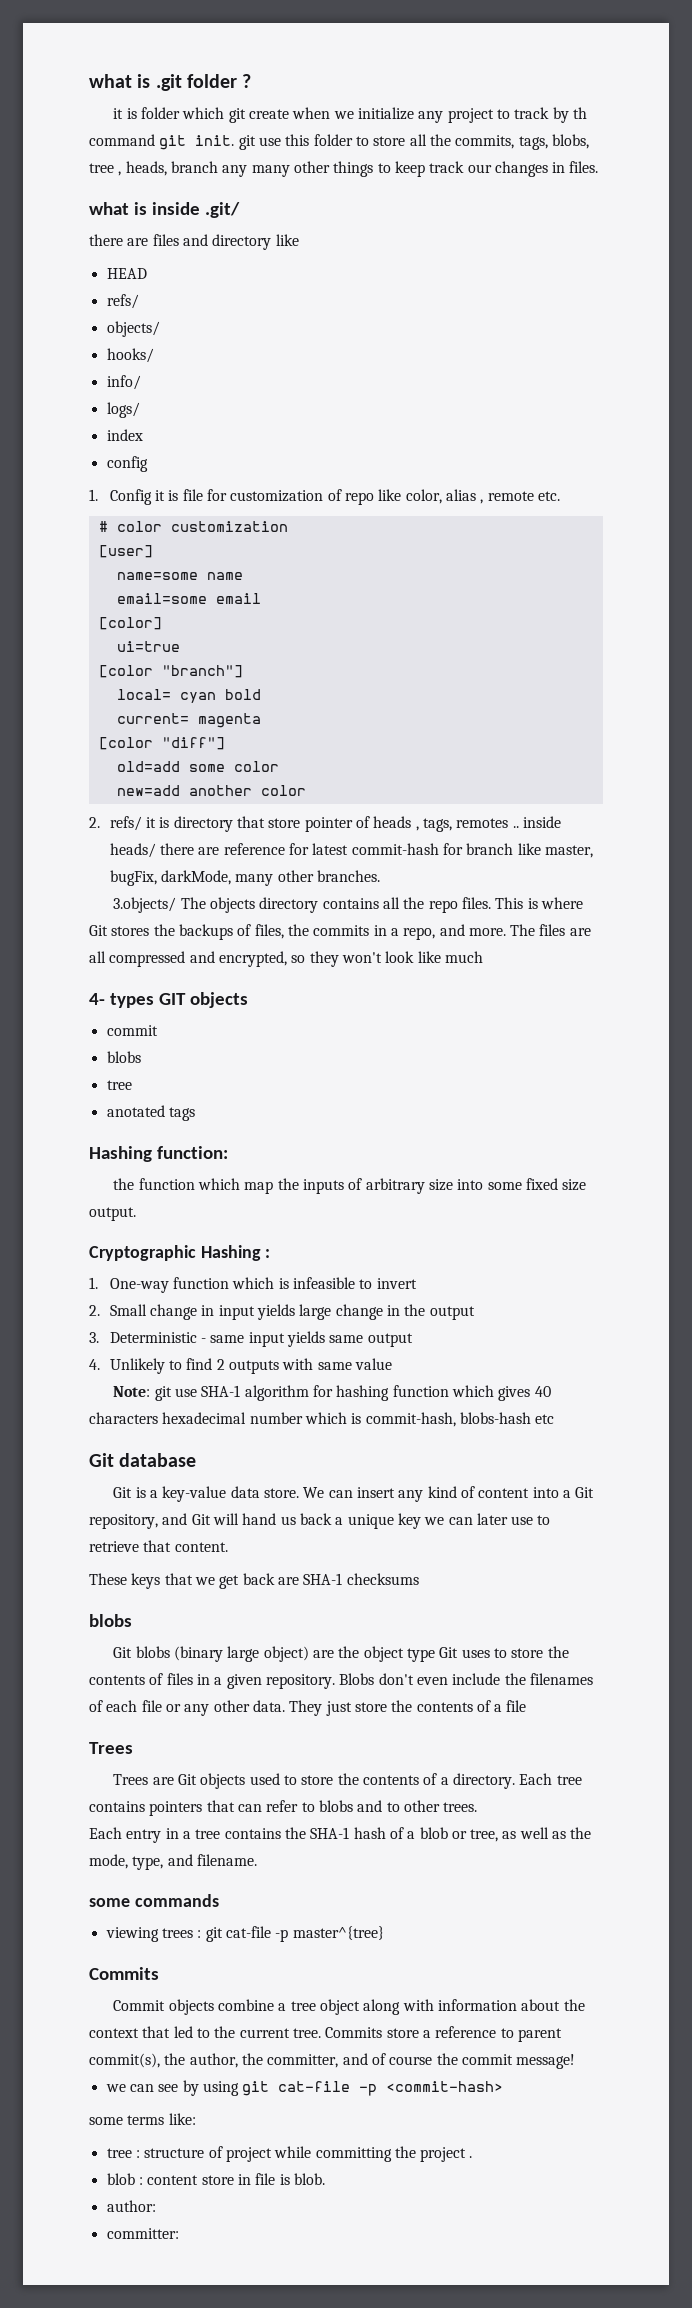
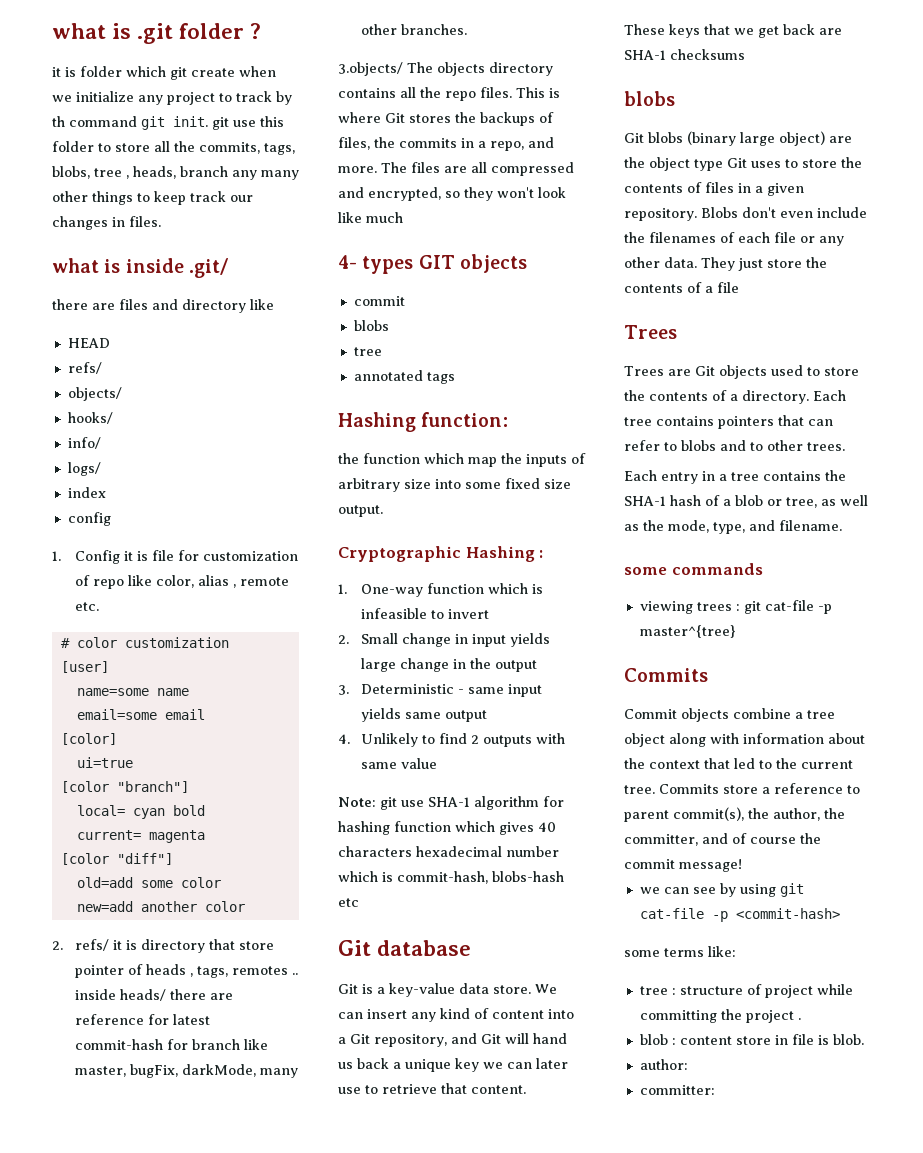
- anotated tags
+ annotated tags

